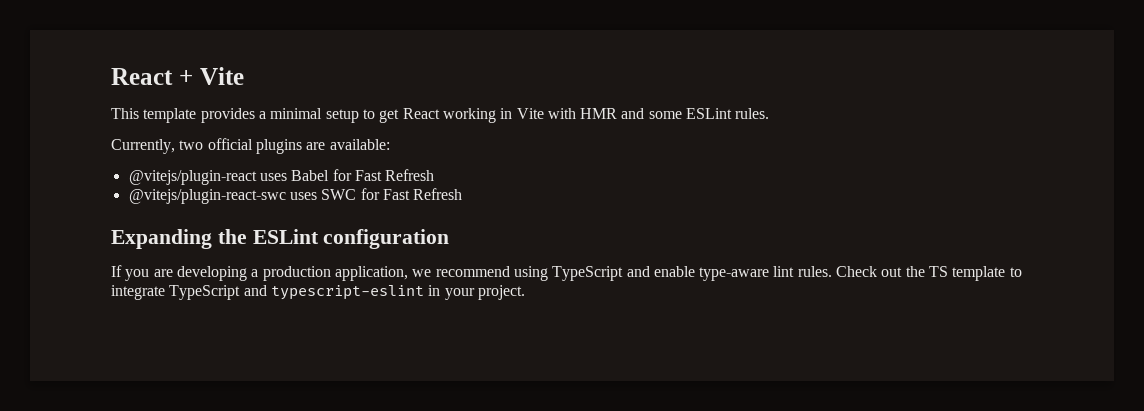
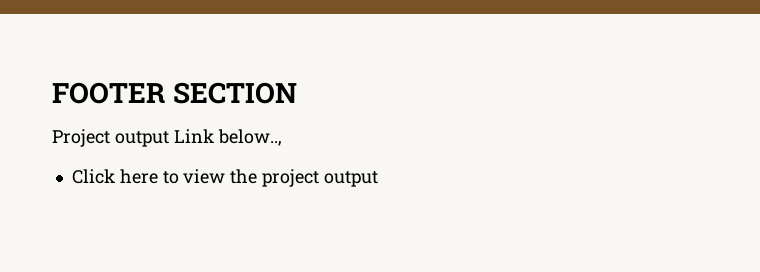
- React + Vite
- This template provides a minimal setup to get React working in Vite with HMR and some ESLint rules.
- Currently, two official plugins are available:
- @vitejs/plugin-react uses Babel for Fast Refresh
- @vitejs/plugin-react-swc uses SWC for Fast Refresh
- Expanding the ESLint configuration
- If you are developing a production application, we recommend using TypeScript and enable type-aware lint rules. Check out the TS template to integrate TypeScript and typescript-eslint in your project.
+ FOOTER SECTION
+ Project output Link below..,
+ Click here to view the project output

